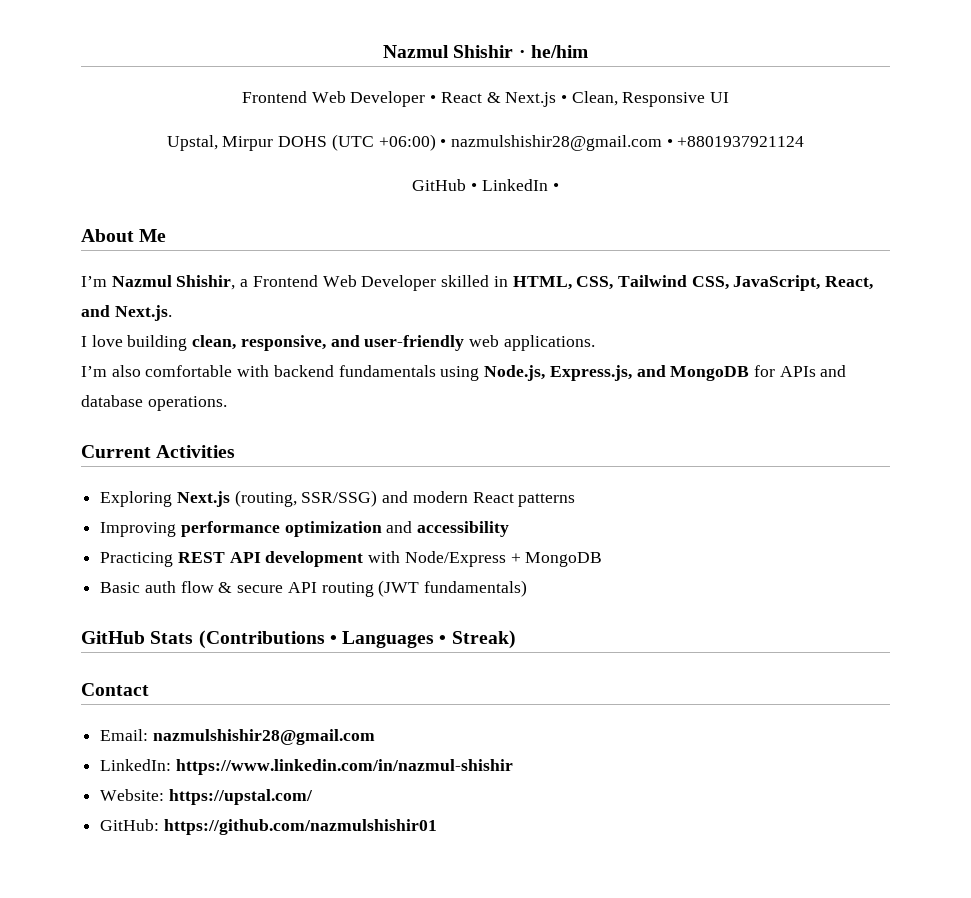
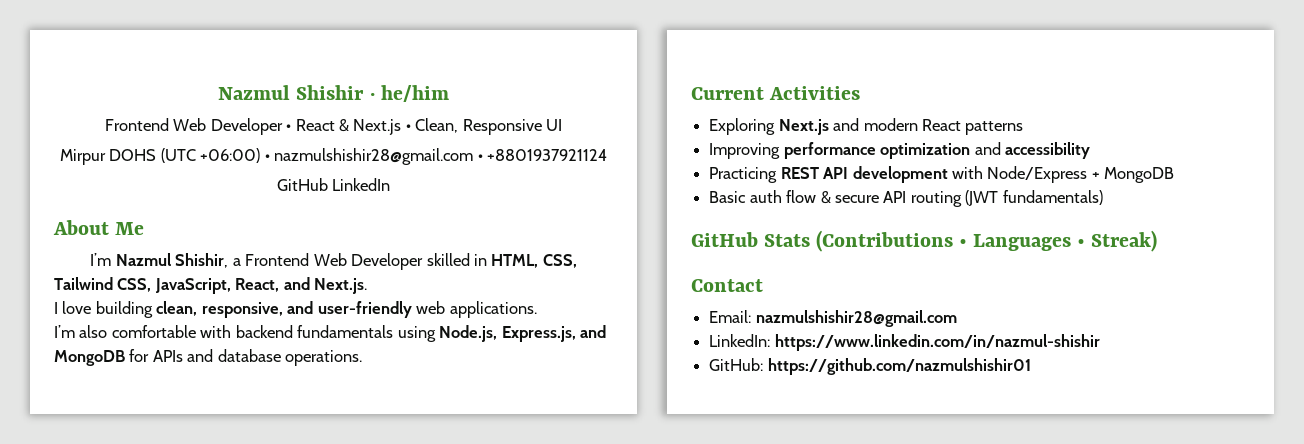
- Upstal, Mirpur DOHS (UTC +06:00) • nazmulshishir28@gmail.com • +8801937921124
+ Mirpur DOHS (UTC +06:00) • nazmulshishir28@gmail.com • +8801937921124
- GitHub • LinkedIn •
+ GitHub LinkedIn
- Exploring Next.js (routing, SSR/SSG) and modern React patterns
+ Exploring Next.js and modern React patterns
- Website: https://upstal.com/

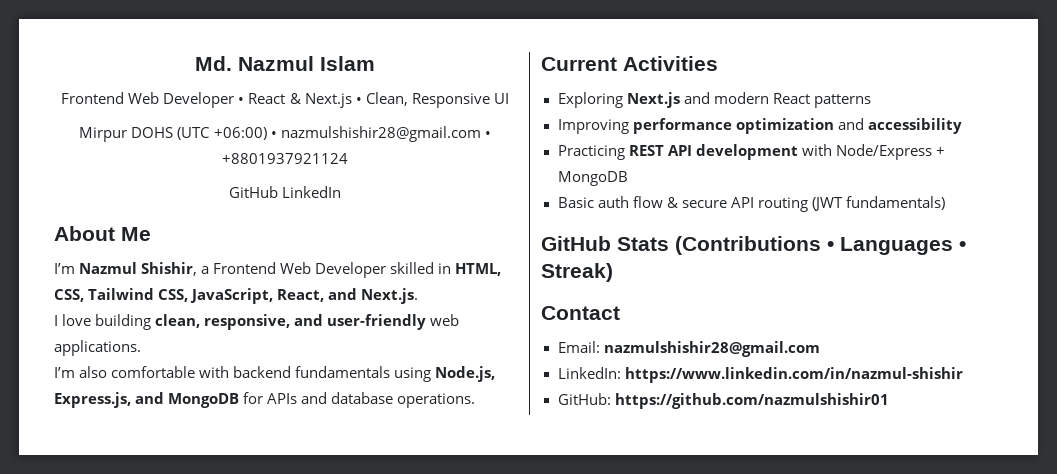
- Nazmul Shishir · he/him
+ Md. Nazmul Islam

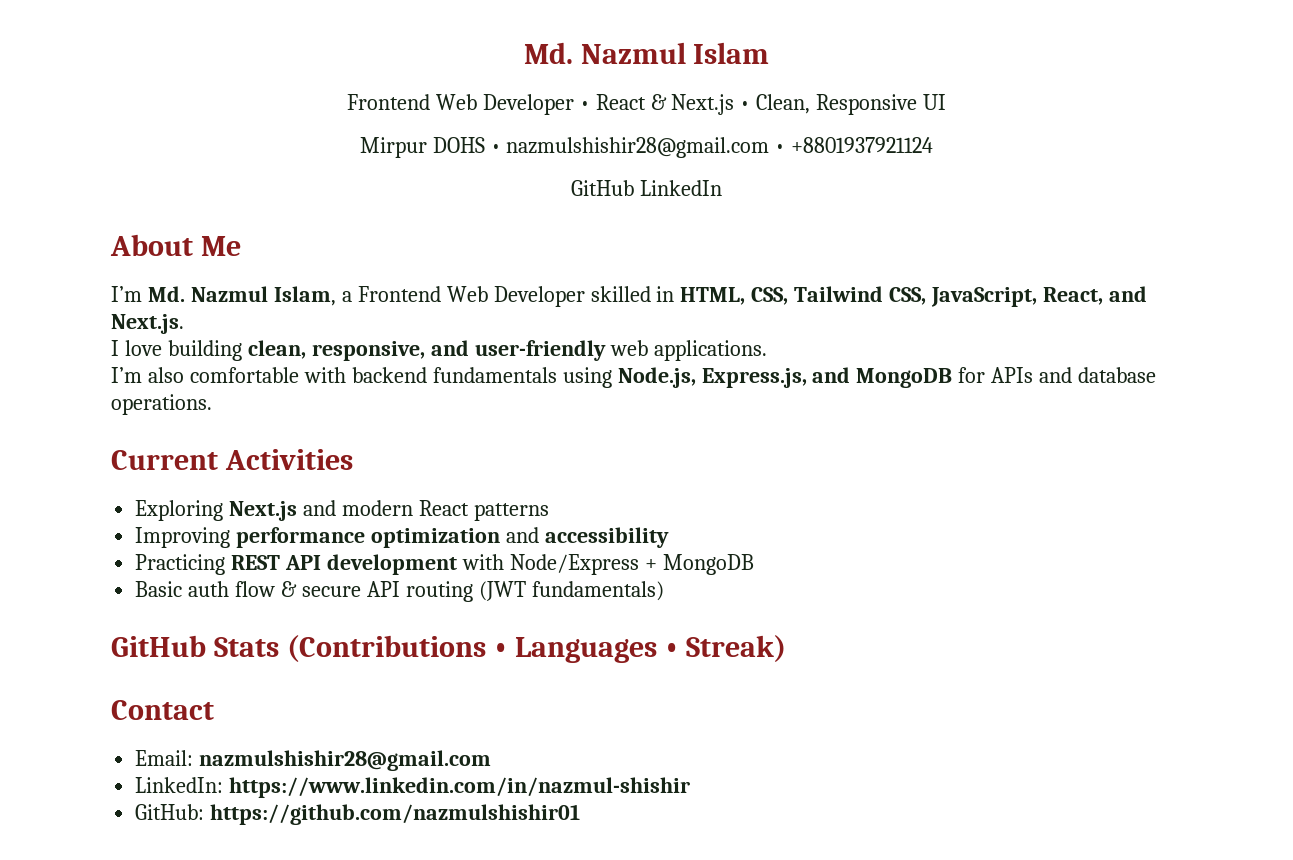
- Mirpur DOHS (UTC +06:00) • nazmulshishir28@gmail.com • +8801937921124
+ Mirpur DOHS • nazmulshishir28@gmail.com • +8801937921124
- I’m Nazmul Shishir, a Frontend Web Developer skilled in HTML, CSS, Tailwind CSS, JavaScript, React, and Next.js.
+ I’m Md. Nazmul Islam, a Frontend Web Developer skilled in HTML, CSS, Tailwind CSS, JavaScript, React, and Next.js.

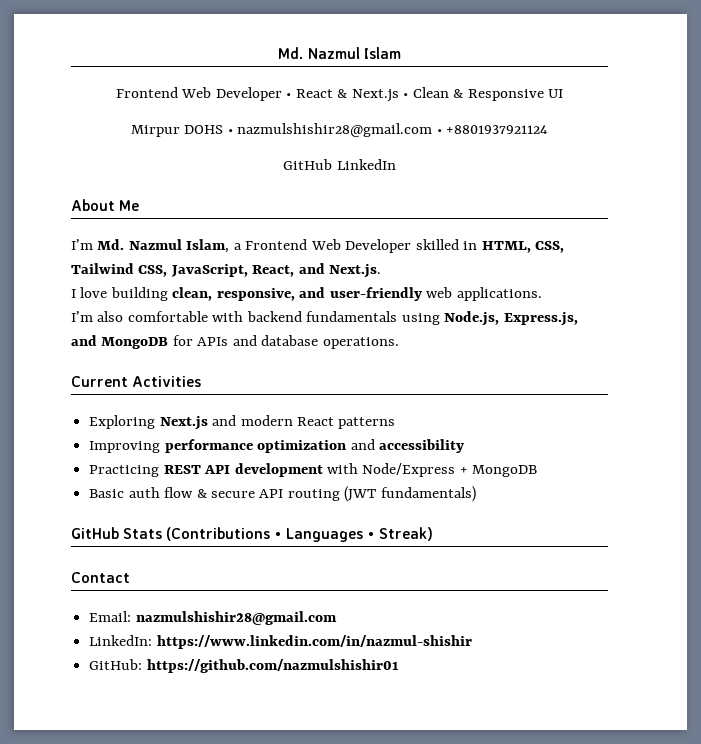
- Frontend Web Developer • React & Next.js • Clean, Responsive UI
+ Frontend Web Developer • React & Next.js • Clean & Responsive UI

